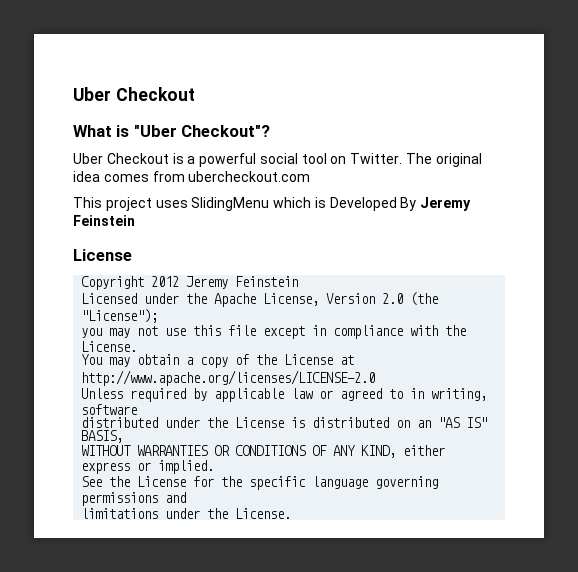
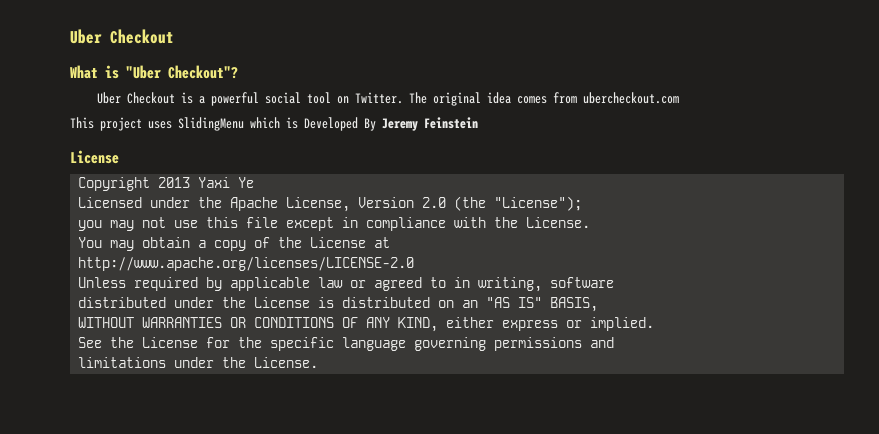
- Copyright 2012 Jeremy Feinstein
+ Copyright 2013 Yaxi Ye

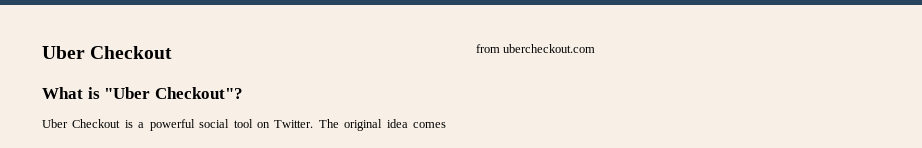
- This project uses SlidingMenu which is Developed By Jeremy Feinstein
- License
- Copyright 2013 Yaxi Ye
- Licensed under the Apache License, Version 2.0 (the "License");
- you may not use this file except in compliance with the License.
- You may obtain a copy of the License at
- http://www.apache.org/licenses/LICENSE-2.0
- Unless required by applicable law or agreed to in writing, software
- distributed under the License is distributed on an "AS IS" BASIS,
- WITHOUT WARRANTIES OR CONDITIONS OF ANY KIND, either express or implied.
- See the License for the specific language governing permissions and
- limitations under the License.

